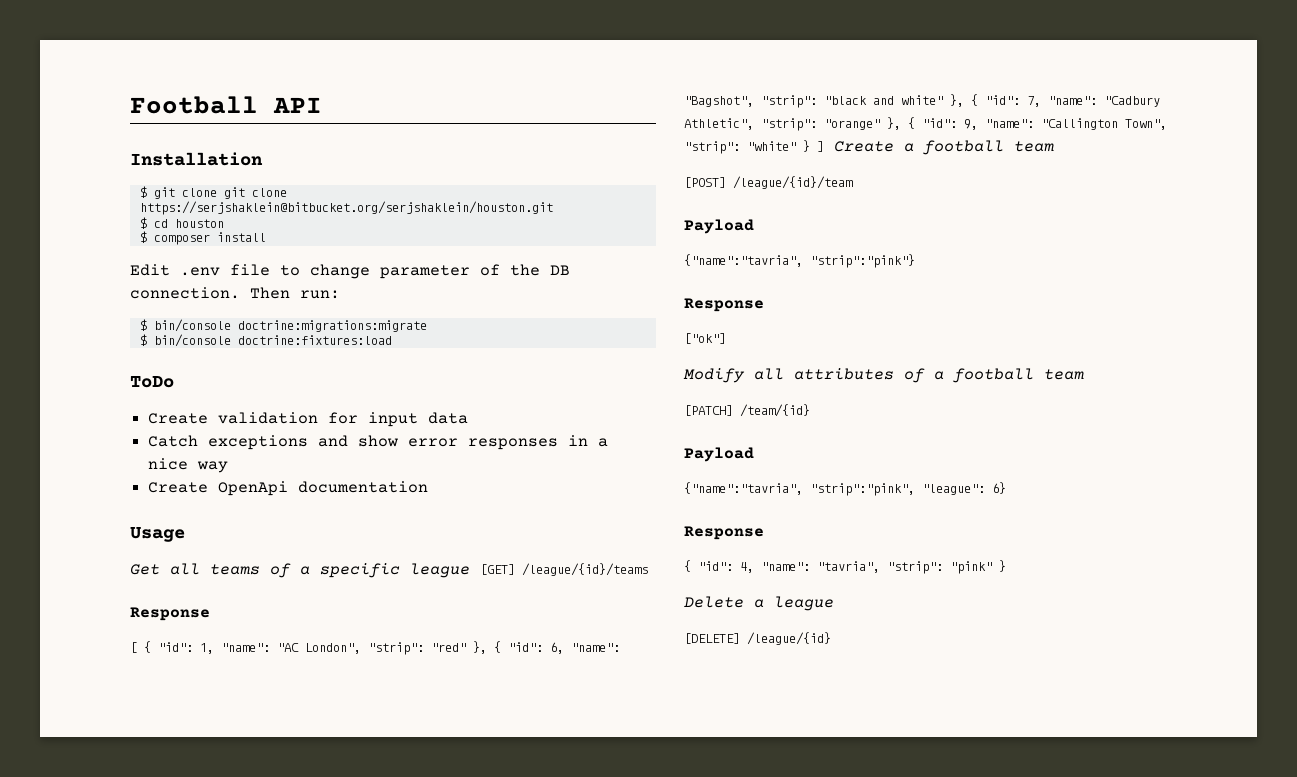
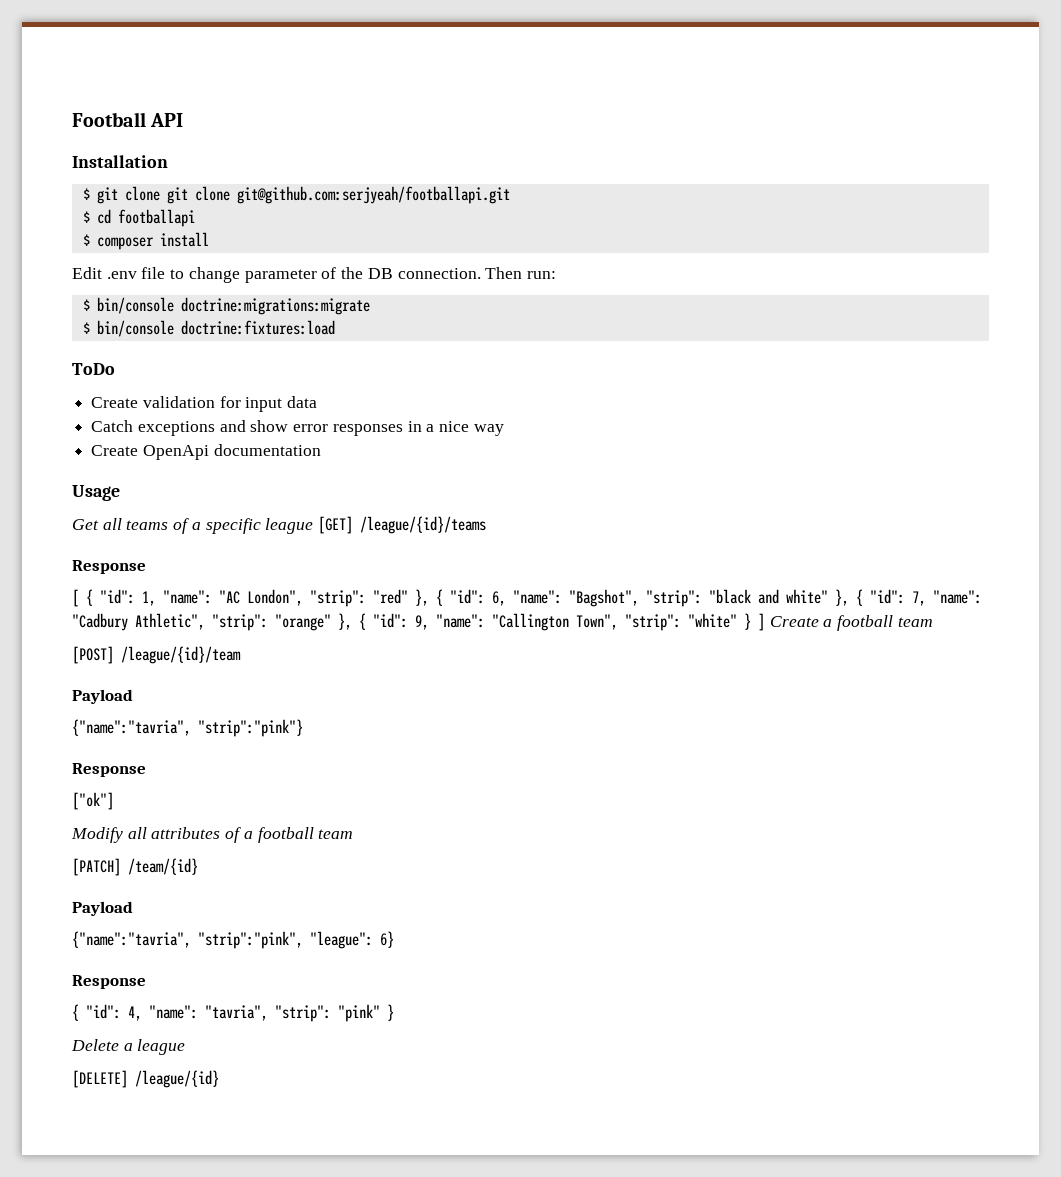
- $ git clone git clone https://serjshaklein@bitbucket.org/serjshaklein/houston.git
+ $ git clone git clone git@github.com:serjyeah/footballapi.git
- $ cd houston
+ $ cd footballapi

